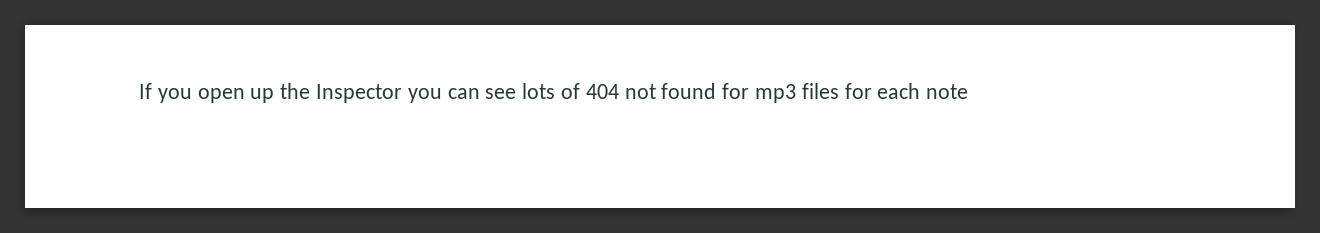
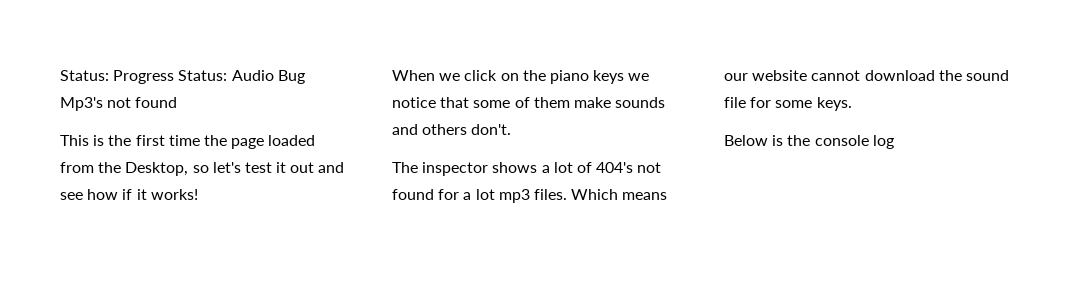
- If you open up the Inspector you can see lots of 404 not found for mp3 files for each note
+ Status: Progress Status: Audio Bug Mp3's not found
+ This is the first time the page loaded from the Desktop, so let's test it out and see how if it works!
+ When we click on the piano keys we notice that some of them make sounds and others don't.
+ The inspector shows a lot of 404's not found for a lot mp3 files. Which means our website cannot download the sound file for some keys.
+ Below is the console log

